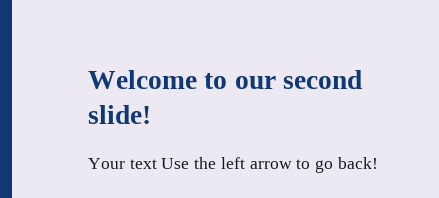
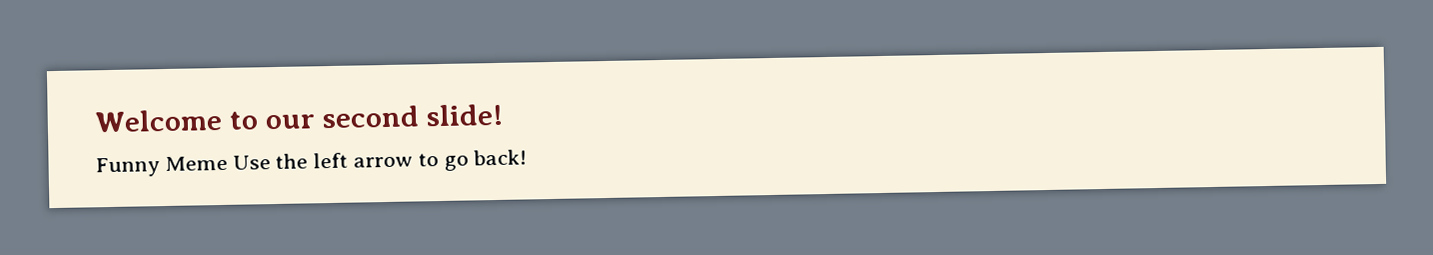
- Your text Use the left arrow to go back!
+ Funny Meme Use the left arrow to go back!

